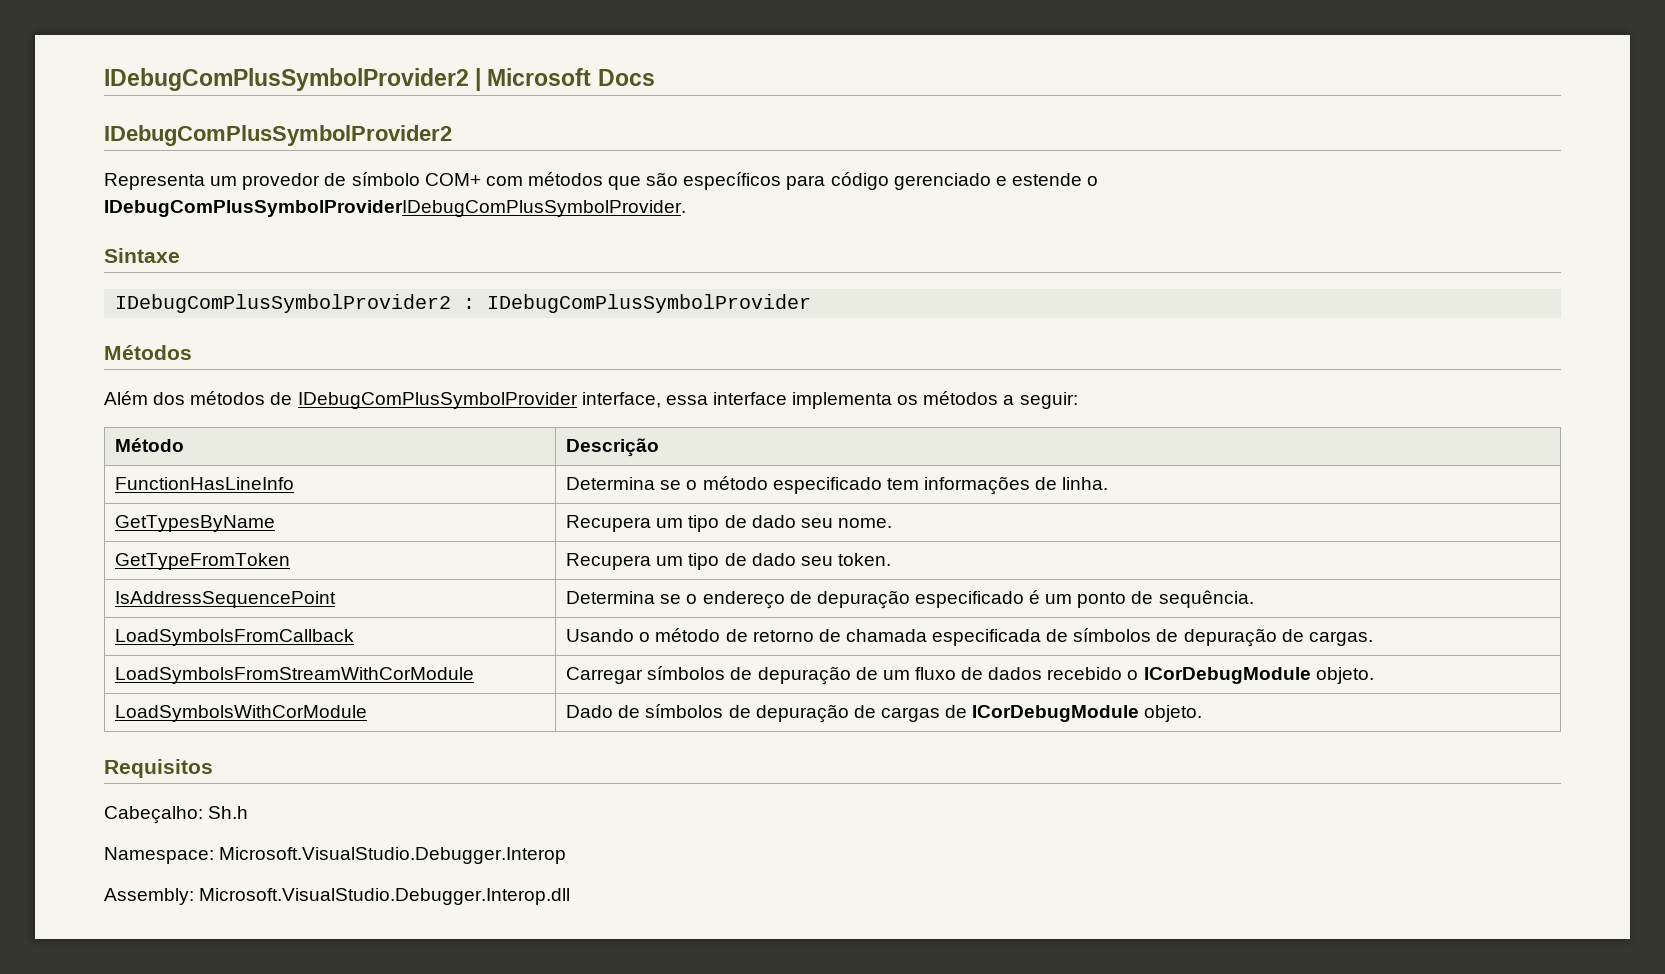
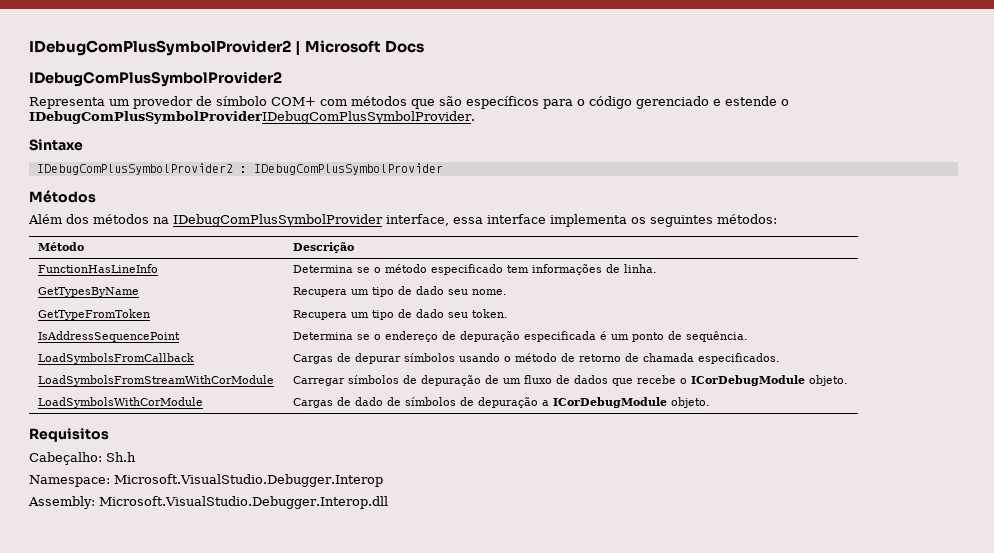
- Representa um provedor de símbolo COM+ com métodos que são específicos para código gerenciado e estende o IDebugComPlusSymbolProviderIDebugComPlusSymbolProvider.
+ Representa um provedor de símbolo COM+ com métodos que são específicos para o código gerenciado e estende o IDebugComPlusSymbolProviderIDebugComPlusSymbolProvider.
- Além dos métodos de IDebugComPlusSymbolProvider interface, essa interface implementa os métodos a seguir:
+ Além dos métodos na IDebugComPlusSymbolProvider interface, essa interface implementa os seguintes métodos:
- IsAddressSequencePoint | Determina se o endereço de depuração especificado é um ponto de sequência.
+ IsAddressSequencePoint | Determina se o endereço de depuração especificada é um ponto de sequência.
- LoadSymbolsFromCallback | Usando o método de retorno de chamada especificada de símbolos de depuração de cargas.
+ LoadSymbolsFromCallback | Cargas de depurar símbolos usando o método de retorno de chamada especificados.
- LoadSymbolsFromStreamWithCorModule | Carregar símbolos de depuração de um fluxo de dados recebido o ICorDebugModule objeto.
+ LoadSymbolsFromStreamWithCorModule | Carregar símbolos de depuração de um fluxo de dados que recebe o ICorDebugModule objeto.
- LoadSymbolsWithCorModule | Dado de símbolos de depuração de cargas de ICorDebugModule objeto.
+ LoadSymbolsWithCorModule | Cargas de dado de símbolos de depuração a ICorDebugModule objeto.

